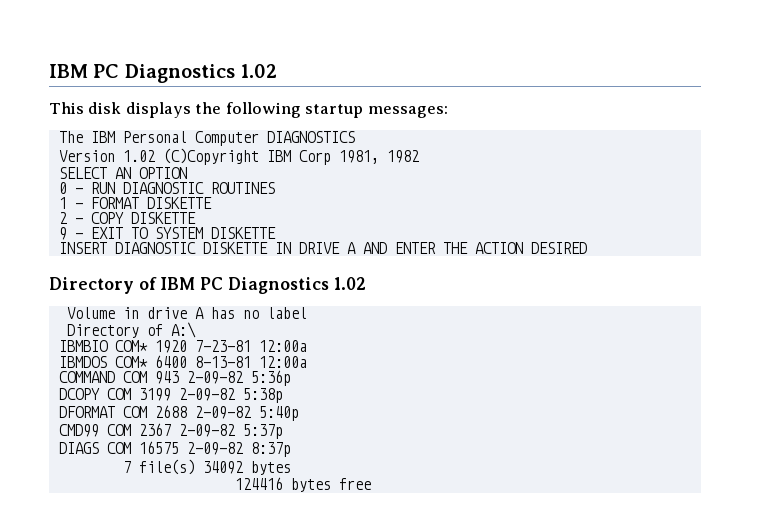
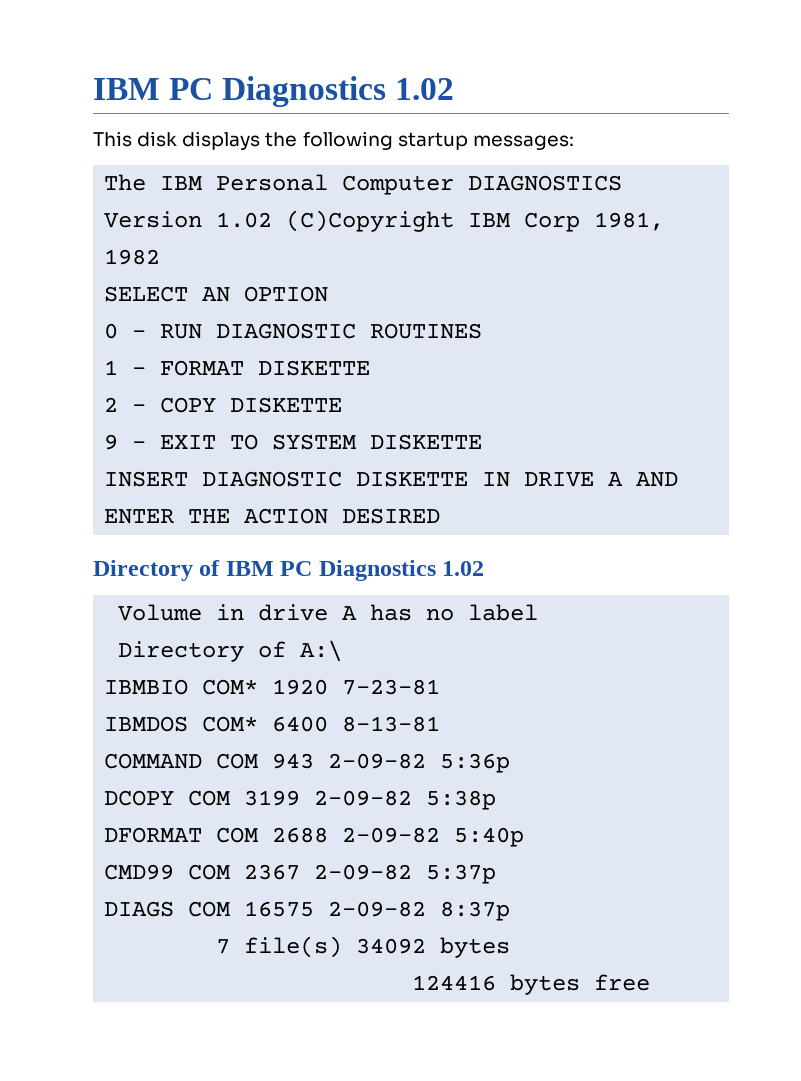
- IBMBIO COM* 1920 7-23-81 12:00a
+ IBMBIO COM* 1920 7-23-81
- IBMDOS COM* 6400 8-13-81 12:00a
+ IBMDOS COM* 6400 8-13-81

